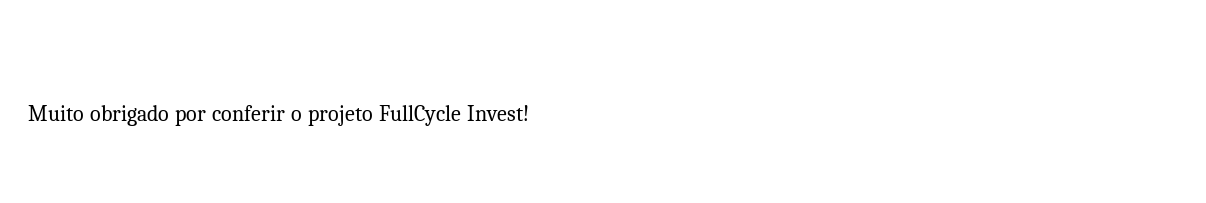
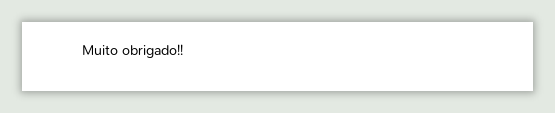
- Muito obrigado por conferir o projeto FullCycle Invest!
+ Muito obrigado!!

